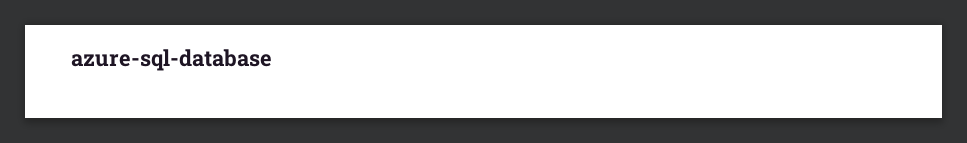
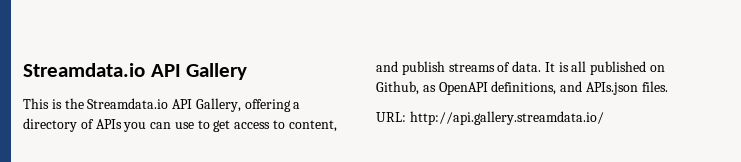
- azure-sql-database
+ Streamdata.io API Gallery
+ This is the Streamdata.io API Gallery, offering a directory of APIs you can use to get access to content, and publish streams of data. It is all published on Github, as OpenAPI definitions, and APIs.json files.
+ URL: http://api.gallery.streamdata.io/

